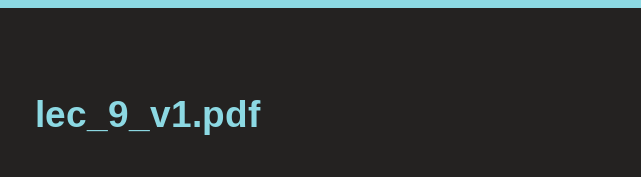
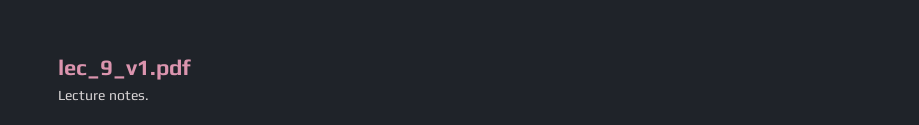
+ Lecture notes.

